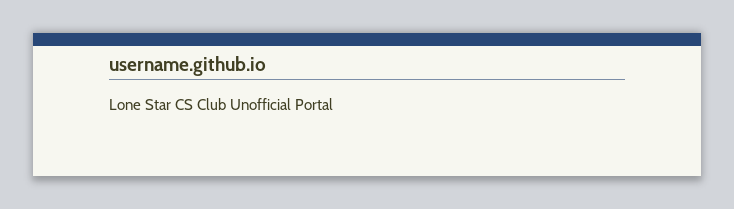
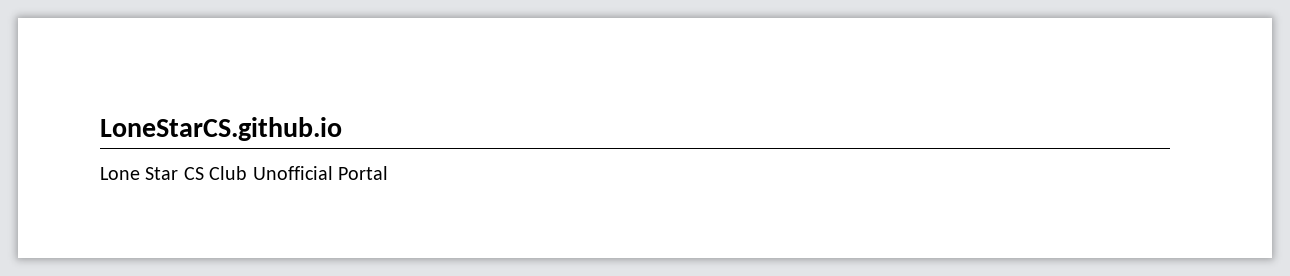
- username.github.io
+ LoneStarCS.github.io

